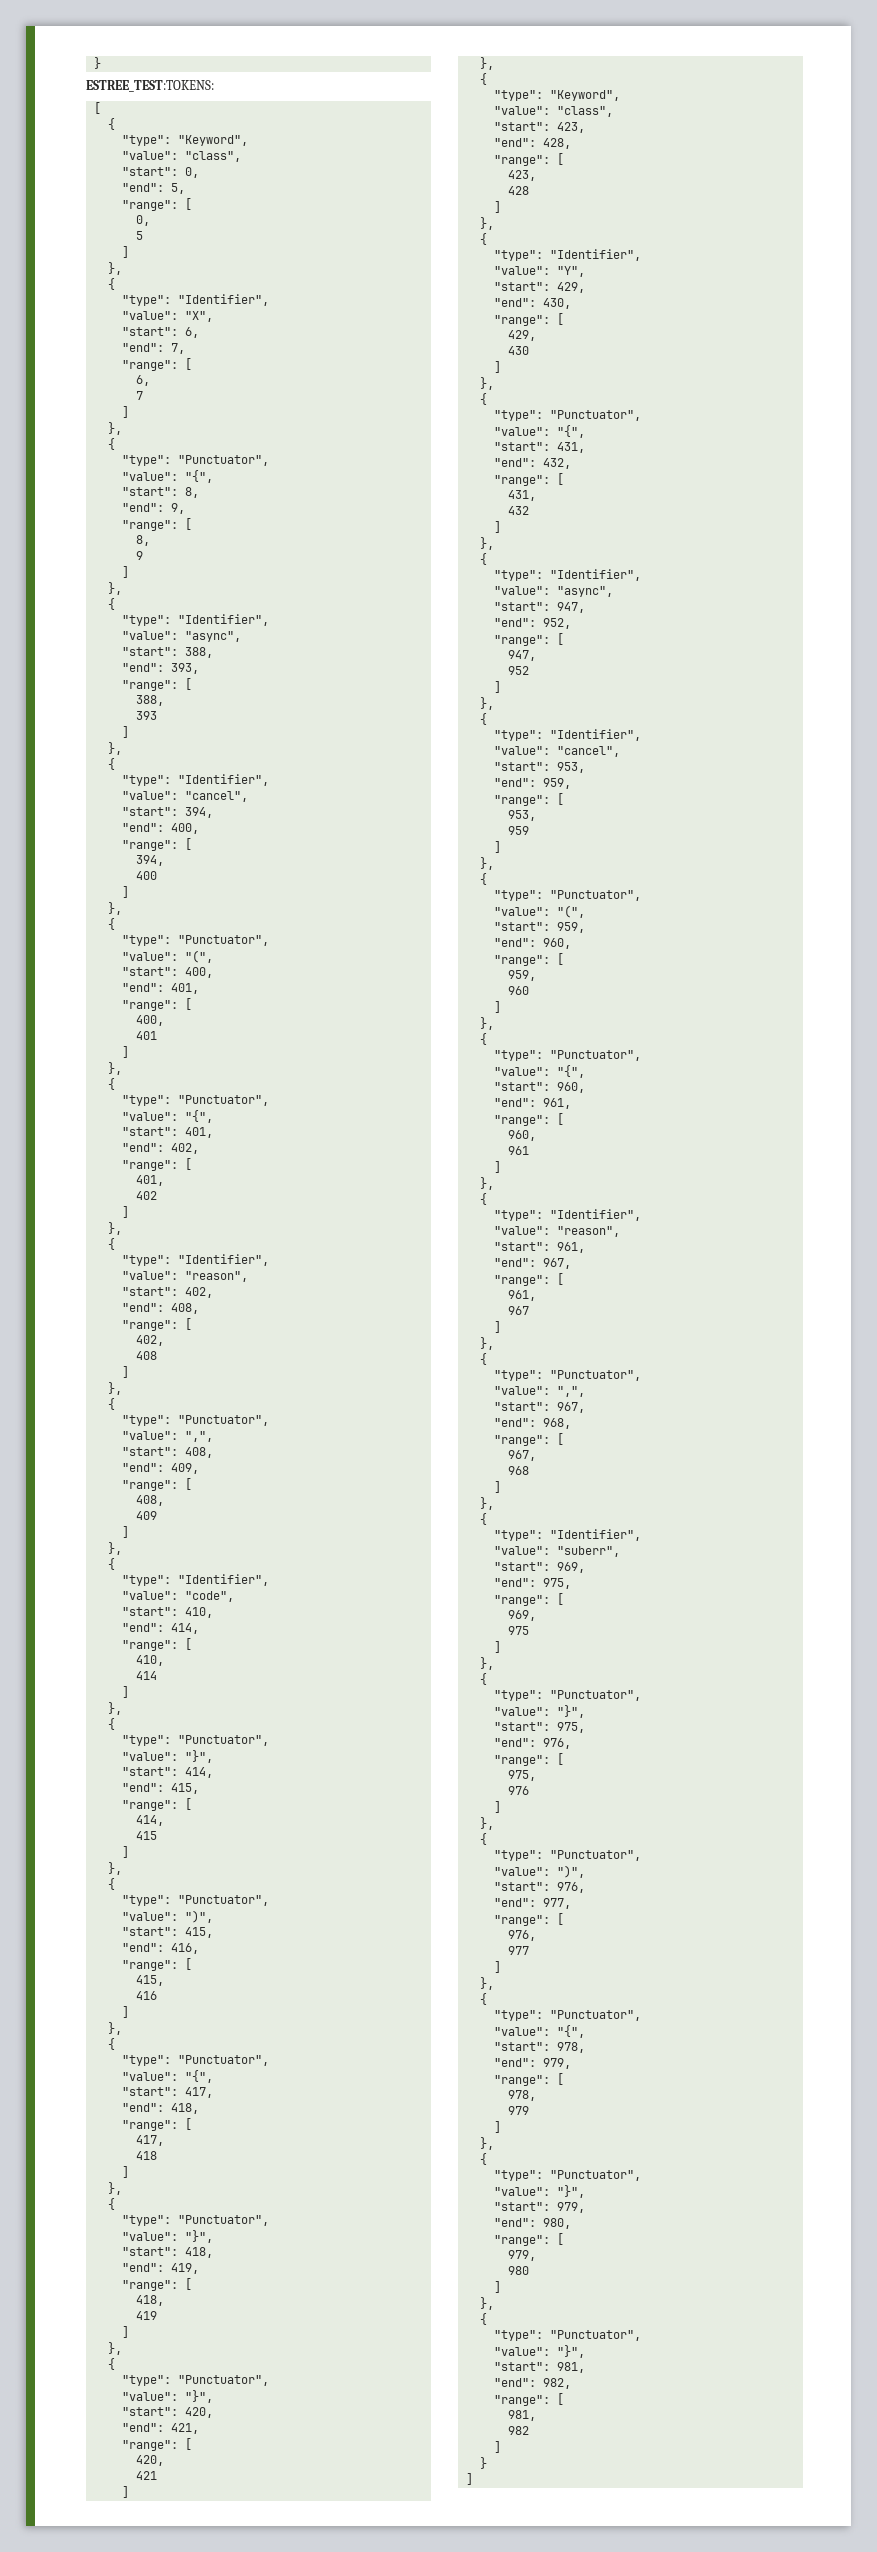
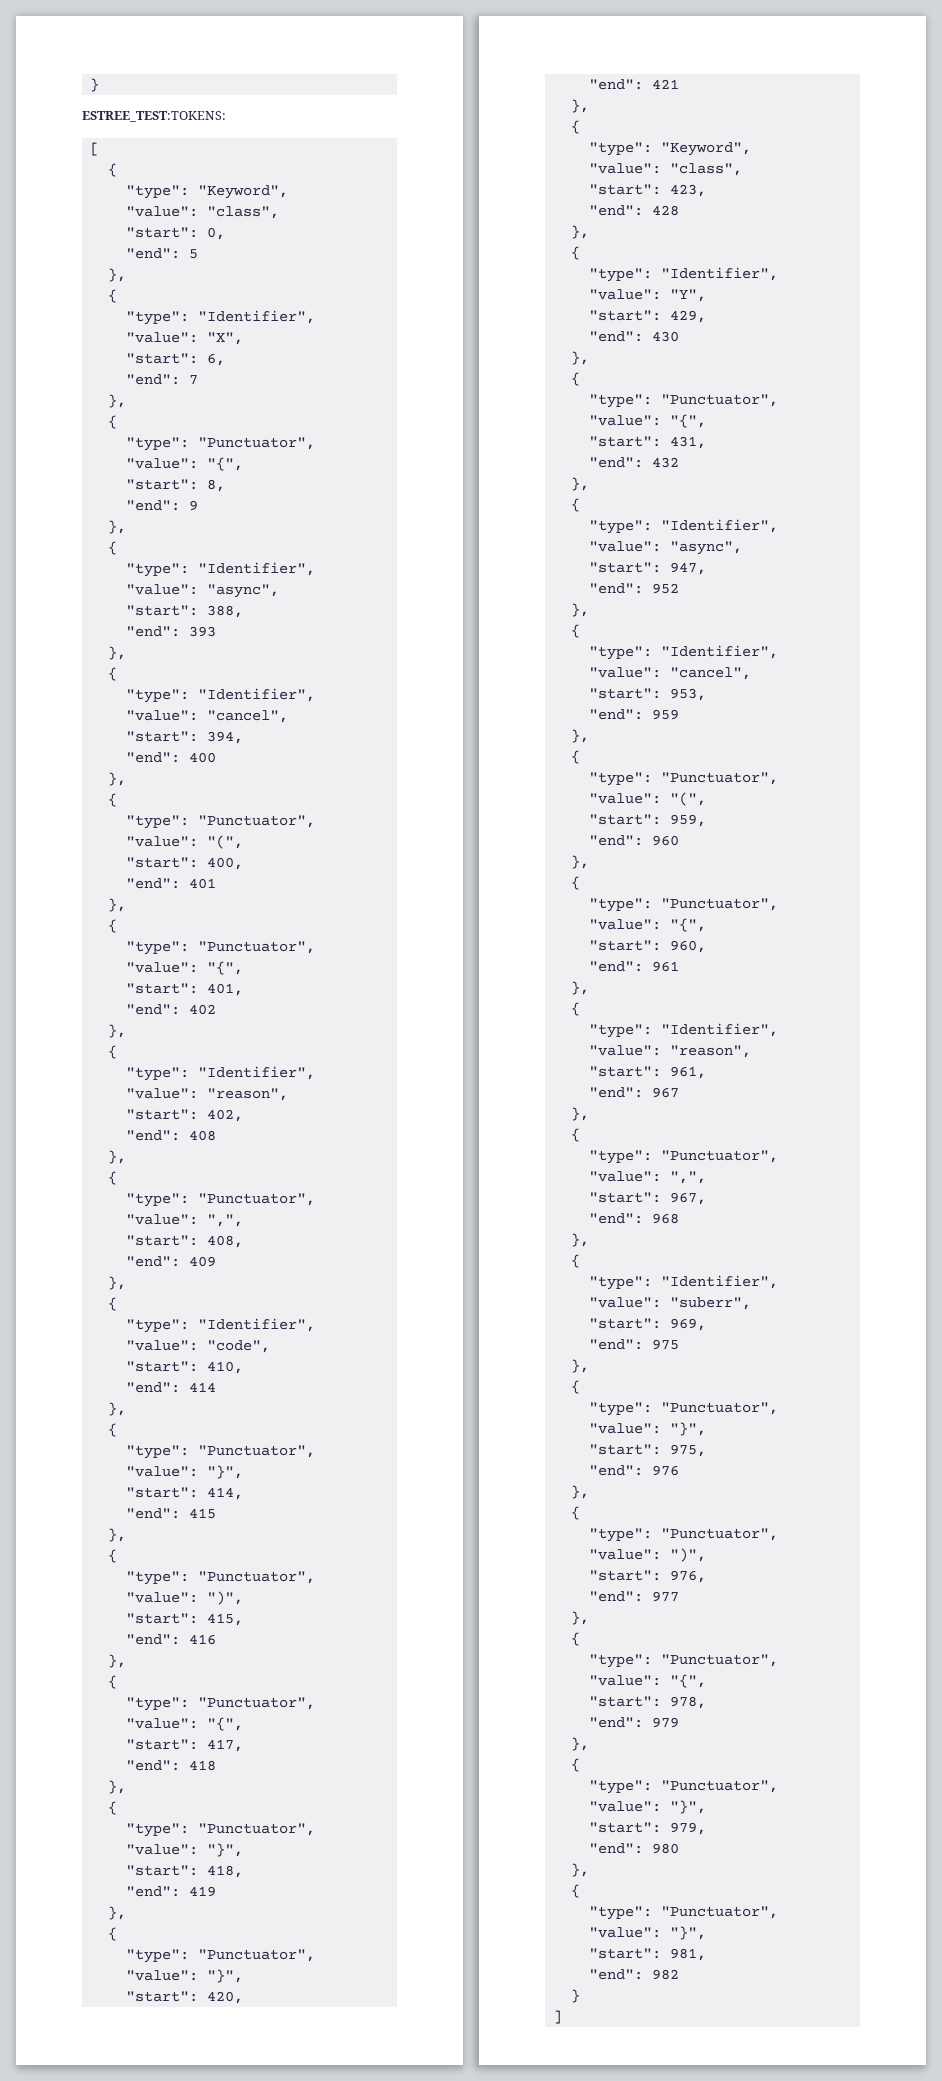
- "end": 5,
- "range": [
- 0,
- 5
- ]
+ "end": 5
- "end": 7,
- "range": [
- 6,
- 7
- ]
+ "end": 7
- "end": 9,
- "range": [
- 8,
- 9
- ]
+ "end": 9
- "end": 393,
- "range": [
- 388,
- 393
- ]
+ "end": 393
- "end": 400,
- "range": [
- 394,
- 400
- ]
+ "end": 400
- "end": 401,
- "range": [
- 400,
- 401
- ]
+ "end": 401
- "end": 402,
- "range": [
- 401,
- 402
- ]
+ "end": 402
- "end": 408,
- "range": [
- 402,
- 408
- ]
+ "end": 408
- "end": 409,
- "range": [
- 408,
- 409
- ]
+ "end": 409
- "end": 414,
- "range": [
- 410,
- 414
- ]
+ "end": 414
- "end": 415,
- "range": [
- 414,
- 415
- ]
+ "end": 415
- "end": 416,
- "range": [
- 415,
- 416
- ]
+ "end": 416
- "end": 418,
- "range": [
- 417,
- 418
- ]
+ "end": 418
- "end": 419,
- "range": [
- 418,
- 419
- ]
+ "end": 419
- "end": 421,
- "range": [
- 420,
- 421
- ]
+ "end": 421
- "end": 428,
- "range": [
- 423,
- 428
- ]
+ "end": 428
- "end": 430,
- "range": [
- 429,
- 430
- ]
+ "end": 430
- "end": 432,
- "range": [
- 431,
- 432
- ]
+ "end": 432
- "end": 952,
- "range": [
- 947,
- 952
- ]
+ "end": 952
- "end": 959,
- "range": [
- 953,
- 959
- ]
+ "end": 959
- "end": 960,
- "range": [
- 959,
- 960
- ]
+ "end": 960
- "end": 961,
- "range": [
- 960,
- 961
- ]
+ "end": 961
- "end": 967,
- "range": [
- 961,
- 967
- ]
+ "end": 967
- "end": 968,
- "range": [
- 967,
- 968
- ]
+ "end": 968
- "end": 975,
- "range": [
- 969,
- 975
- ]
+ "end": 975
- "end": 976,
- "range": [
- 975,
- 976
- ]
+ "end": 976
- "end": 977,
- "range": [
- 976,
- 977
- ]
+ "end": 977
- "end": 979,
- "range": [
- 978,
- 979
- ]
+ "end": 979
- "end": 980,
- "range": [
- 979,
- 980
- ]
+ "end": 980
- "end": 982,
- "range": [
- 981,
- 982
- ]
+ "end": 982

